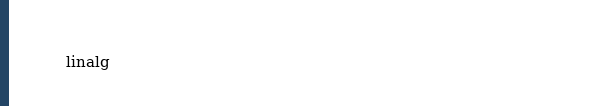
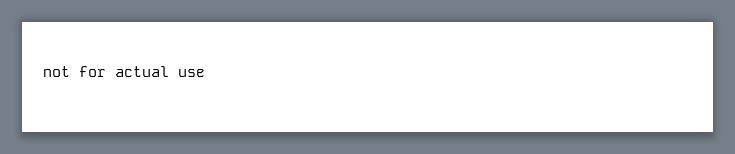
- linalg
+ not for actual use

